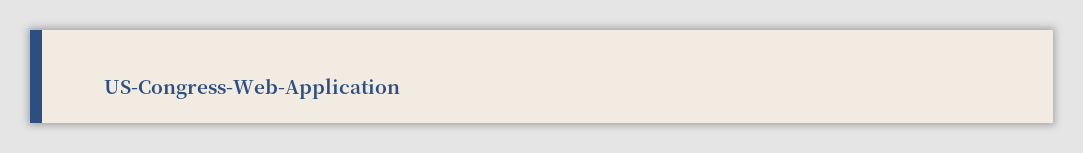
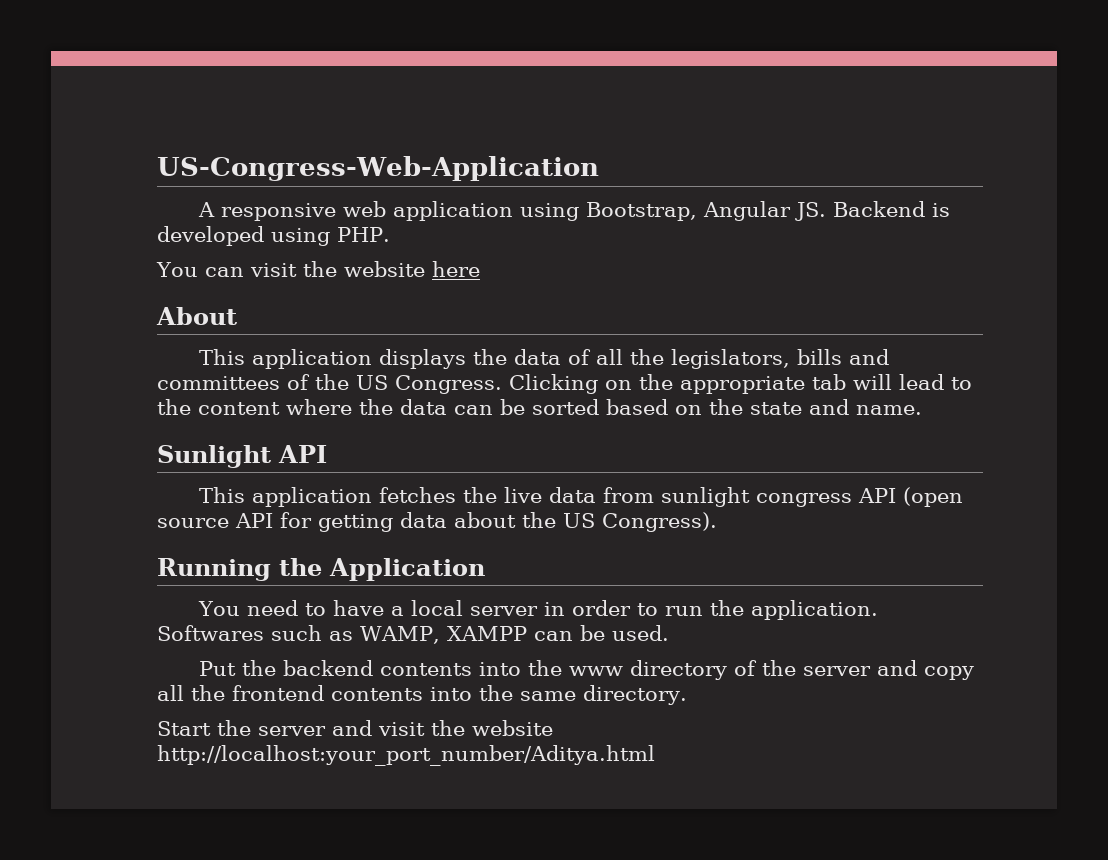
+ A responsive web application using Bootstrap, Angular JS. Backend is developed using PHP.
+ You can visit the website here
+ About
+ This application displays the data of all the legislators, bills and committees of the US Congress. Clicking on the appropriate tab will lead to the content where the data can be sorted based on the state and name.
+ Sunlight API
+ This application fetches the live data from sunlight congress API (open source API for getting data about the US Congress).
+ Running the Application
+ You need to have a local server in order to run the application. Softwares such as WAMP, XAMPP can be used.
+ Put the backend contents into the www directory of the server and copy all the frontend contents into the same directory.
+ Start the server and visit the website http://localhost:your_port_number/Aditya.html

